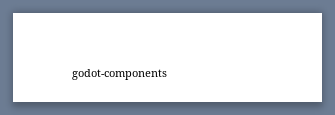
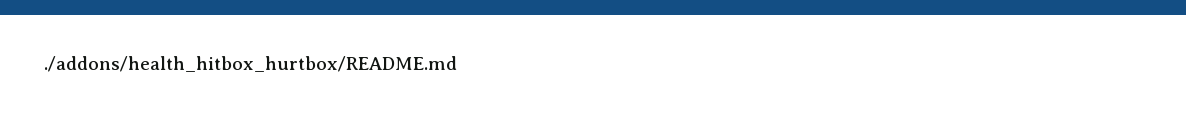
- godot-components
+ ./addons/health_hitbox_hurtbox/README.md

